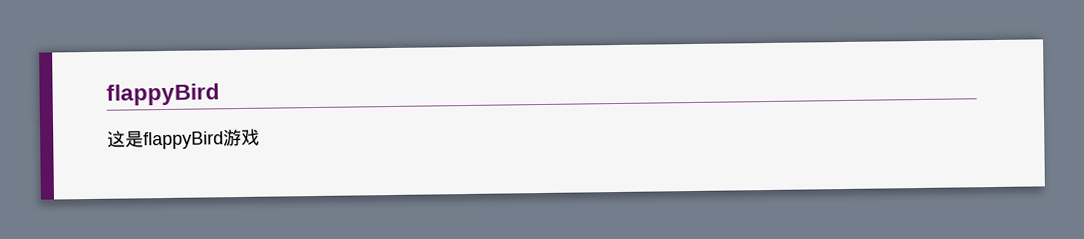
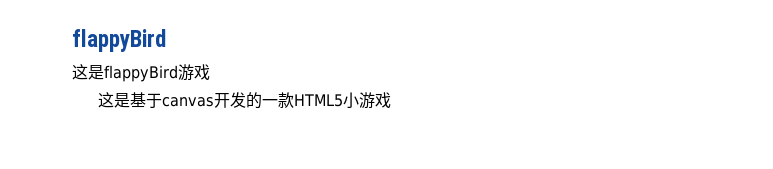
+ 这是基于canvas开发的一款HTML5小游戏

